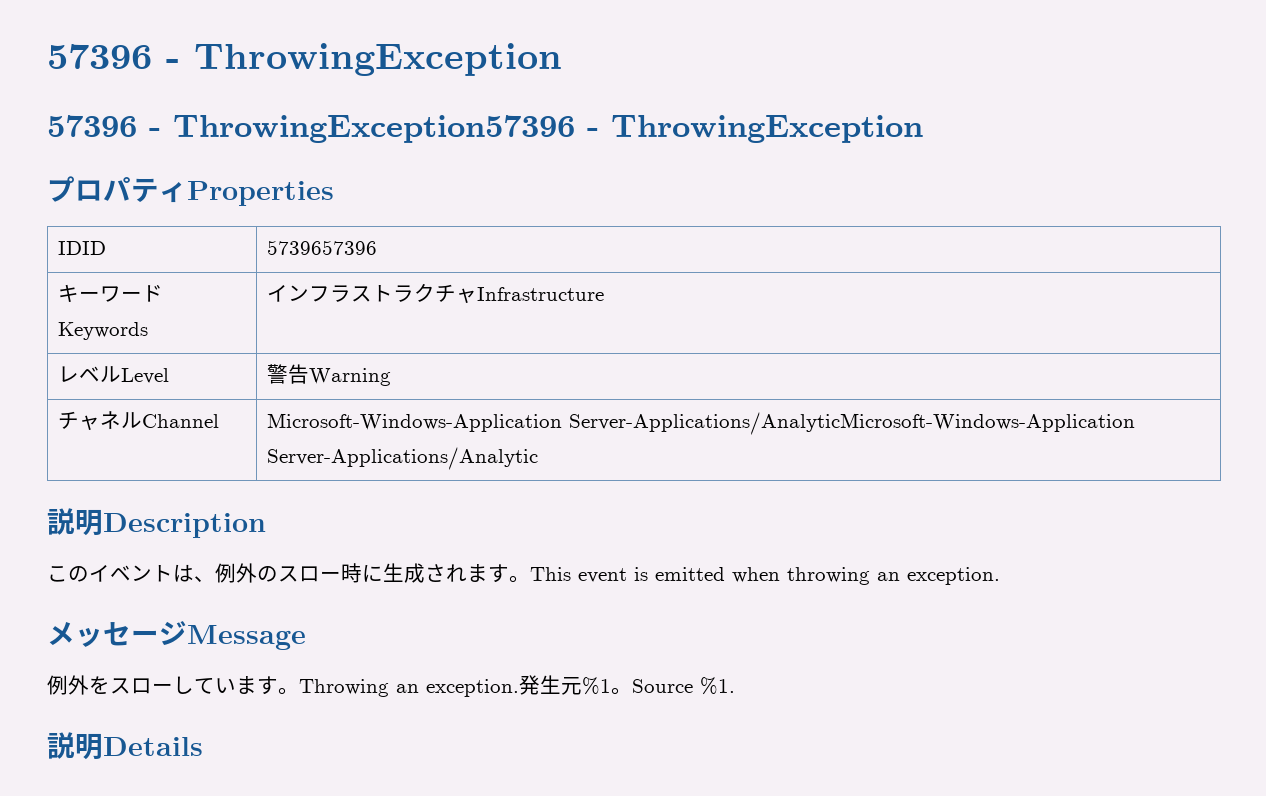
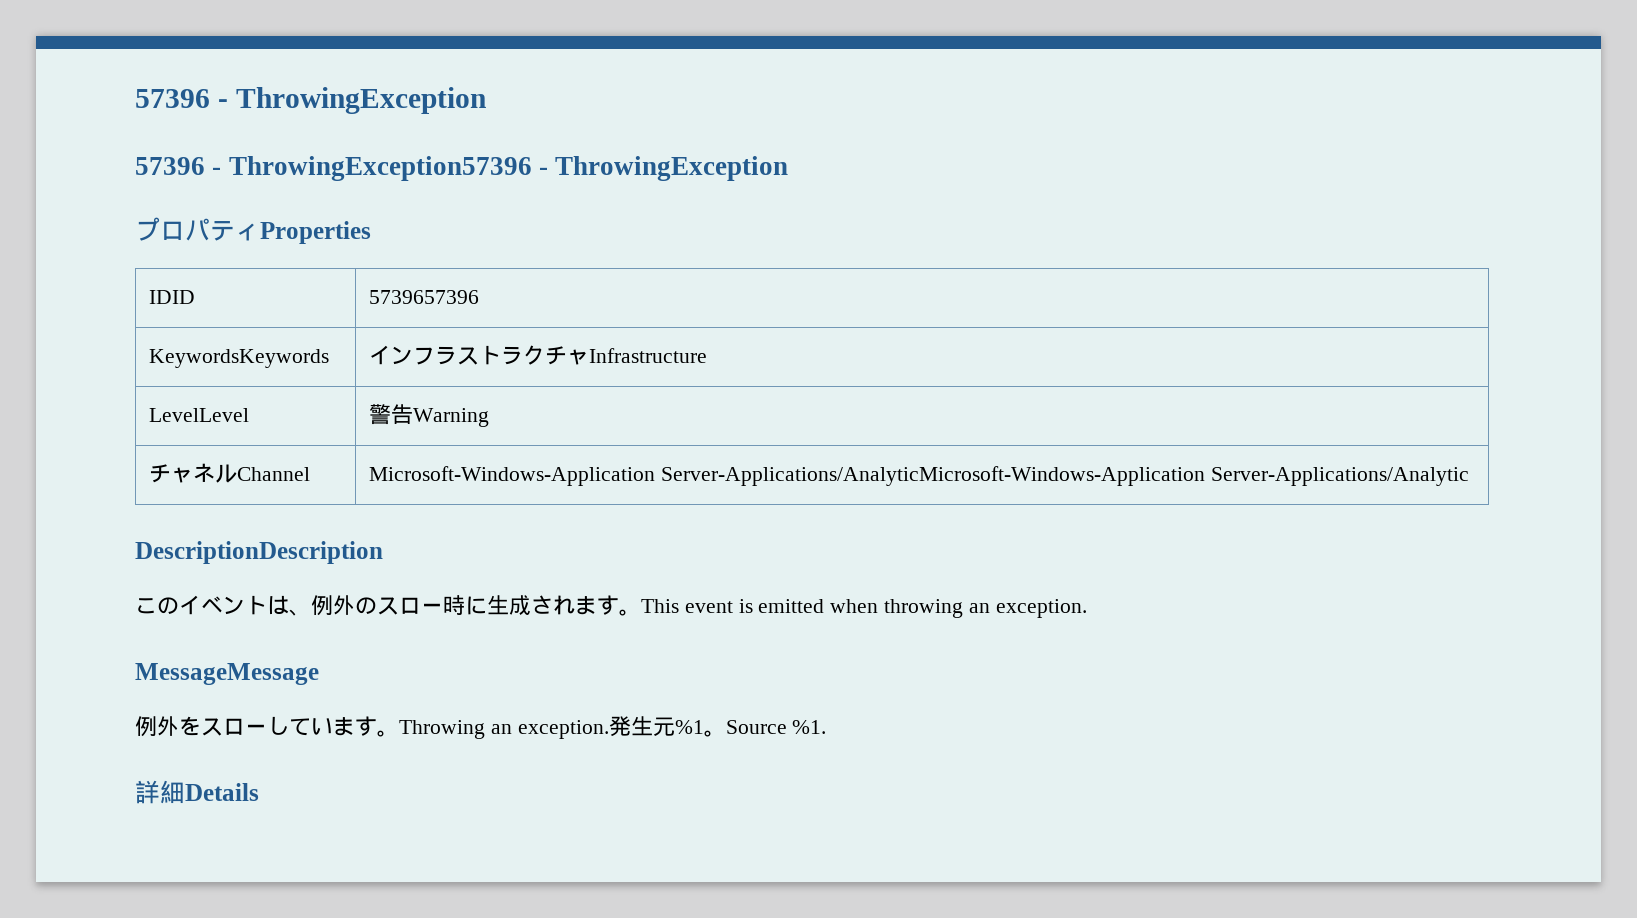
- キーワードKeywords | インフラストラクチャInfrastructure
+ KeywordsKeywords | インフラストラクチャInfrastructure
- レベルLevel | 警告Warning
+ LevelLevel | 警告Warning
- 説明Description
+ DescriptionDescription
- メッセージMessage
+ MessageMessage
- 説明Details
+ 詳細Details

